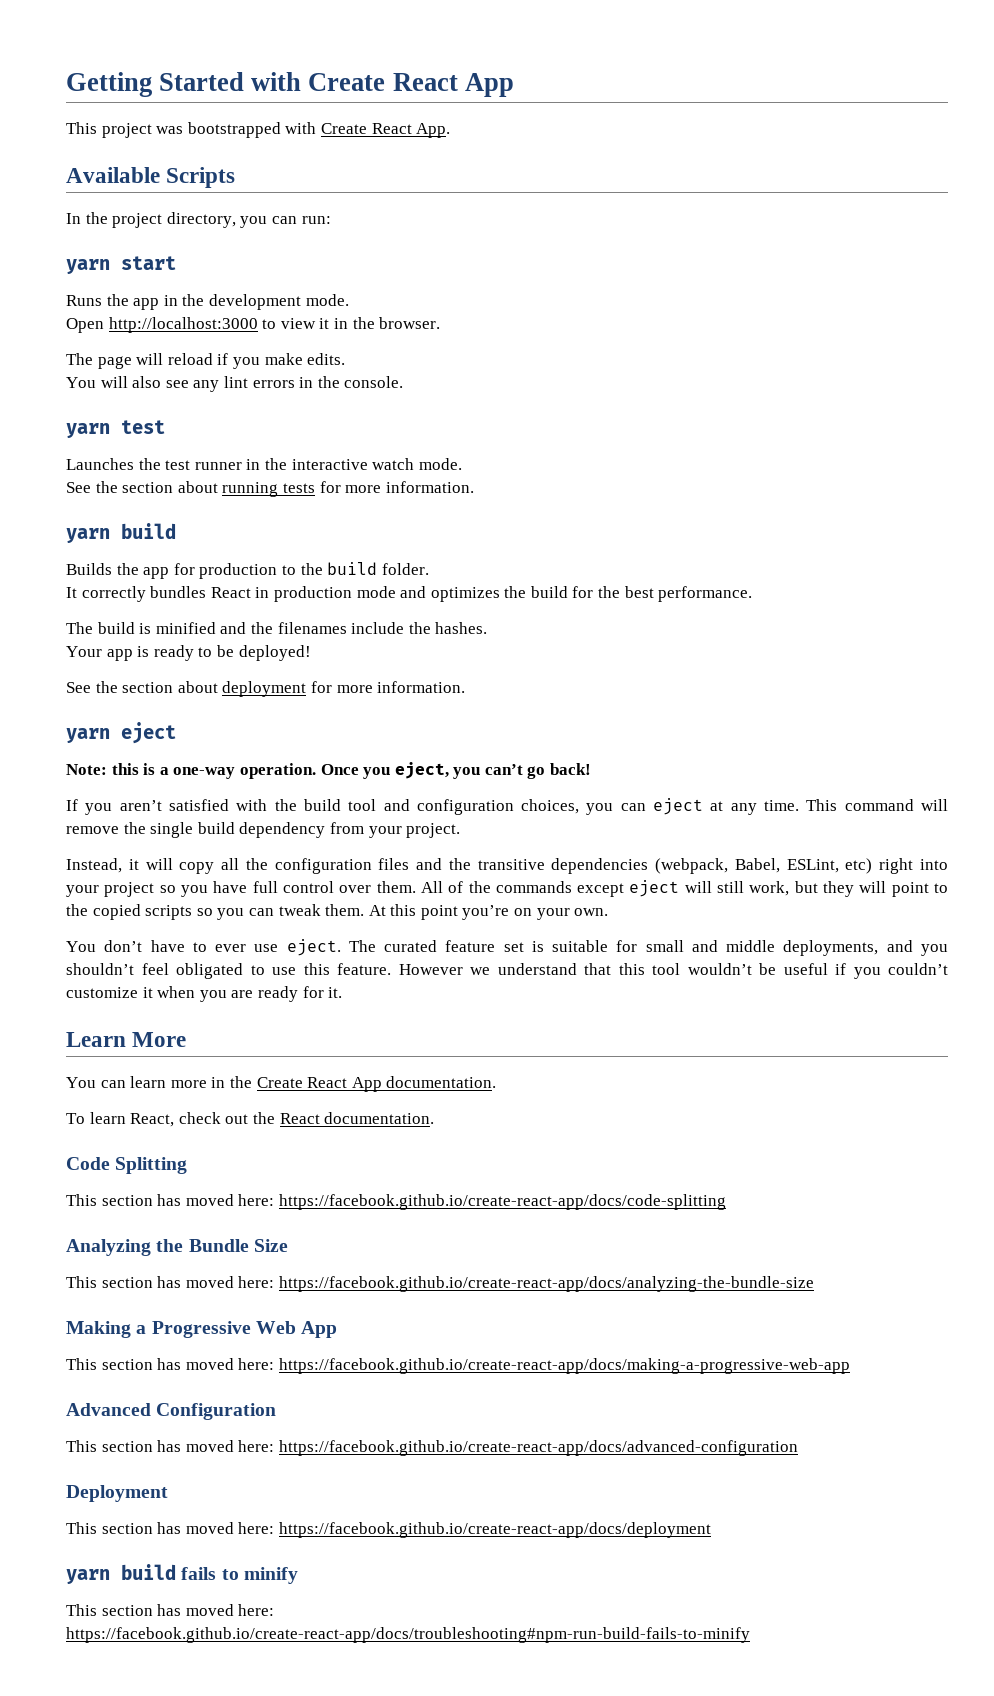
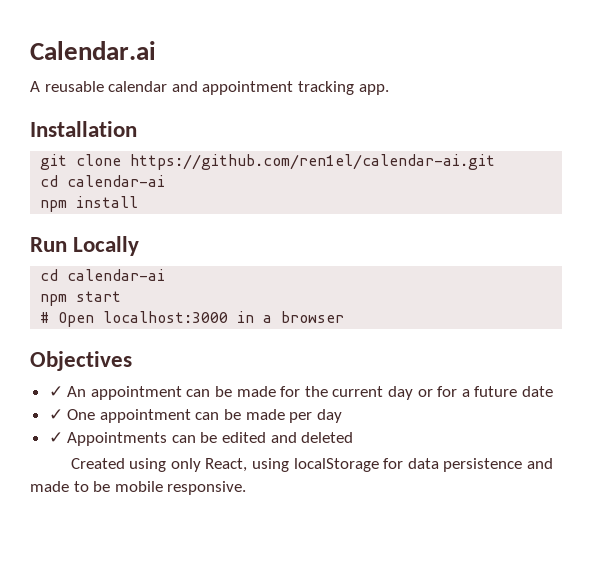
- Getting Started with Create React App
- This project was bootstrapped with Create React App.
- Available Scripts
- In the project directory, you can run:
- yarn start
- Runs the app in the development mode.
- Open http://localhost:3000 to view it in the browser.
- The page will reload if you make edits.
- You will also see any lint errors in the console.
- yarn test
- Launches the test runner in the interactive watch mode.
- See the section about running tests for more information.
- yarn build
- Builds the app for production to the build folder.
- It correctly bundles React in production mode and optimizes the build for the best performance.
- The build is minified and the filenames include the hashes.
- Your app is ready to be deployed!
- See the section about deployment for more information.
- yarn eject
- Note: this is a one-way operation. Once you eject, you can’t go back!
- If you aren’t satisfied with the build tool and configuration choices, you can eject at any time. This command will remove the single build dependency from your project.
- Instead, it will copy all the configuration files and the transitive dependencies (webpack, Babel, ESLint, etc) right into your project so you have full control over them. All of the commands except eject will still work, but they will point to the copied scripts so you can tweak them. At this point you’re on your own.
- You don’t have to ever use eject. The curated feature set is suitable for small and middle deployments, and you shouldn’t feel obligated to use this feature. However we understand that this tool wouldn’t be useful if you couldn’t customize it when you are ready for it.
- Learn More
- You can learn more in the Create React App documentation.
- To learn React, check out the React documentation.
- Code Splitting
- This section has moved here: https://facebook.github.io/create-react-app/docs/code-splitting
- Analyzing the Bundle Size
- This section has moved here: https://facebook.github.io/create-react-app/docs/analyzing-the-bundle-size
- Making a Progressive Web App
- This section has moved here: https://facebook.github.io/create-react-app/docs/making-a-progressive-web-app
- Advanced Configuration
- This section has moved here: https://facebook.github.io/create-react-app/docs/advanced-configuration
- Deployment
- This section has moved here: https://facebook.github.io/create-react-app/docs/deployment
- yarn build fails to minify
- This section has moved here: https://facebook.github.io/create-react-app/docs/troubleshooting#npm-run-build-fails-to-minify
+ Calendar.ai
+ A reusable calendar and appointment tracking app.
+ Installation
+ git clone https://github.com/ren1el/calendar-ai.git
+ cd calendar-ai
+ npm install
+ Run Locally
+ cd calendar-ai
+ npm start
+ # Open localhost:3000 in a browser
+ Objectives
+ ✓ An appointment can be made for the current day or for a future date
+ ✓ One appointment can be made per day
+ ✓ Appointments can be edited and deleted
+ Created using only React, using localStorage for data persistence and made to be mobile responsive.

